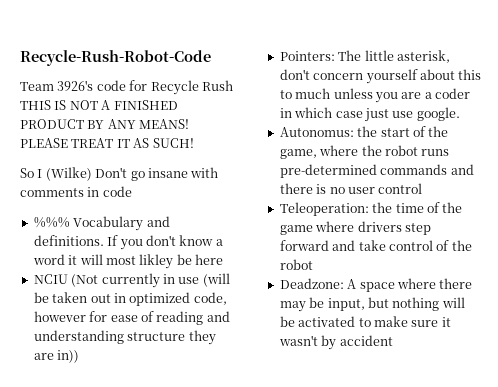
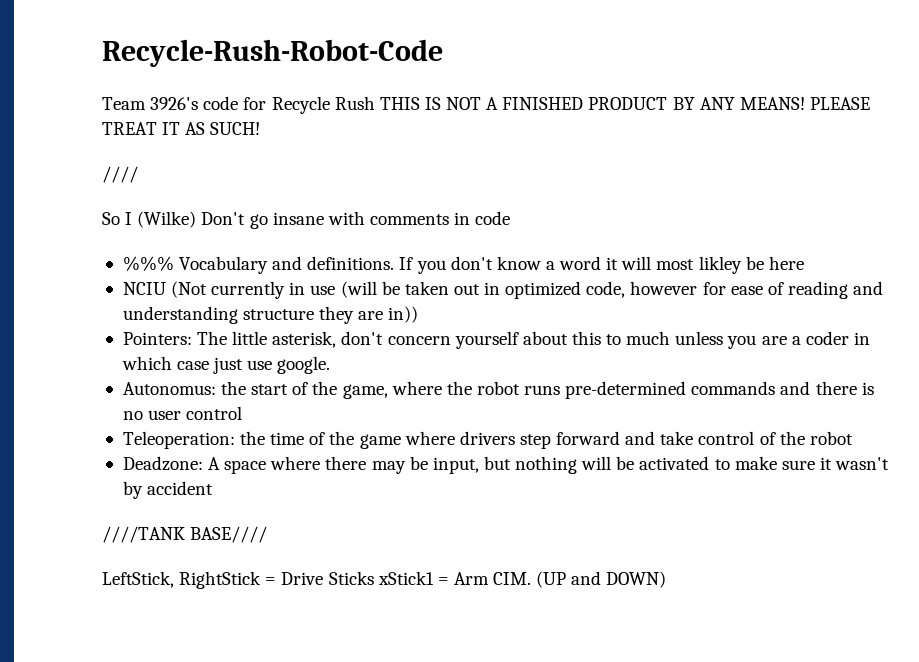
+ ////
+ ////TANK BASE////
+ LeftStick, RightStick = Drive Sticks xStick1 = Arm CIM. (UP and DOWN)

